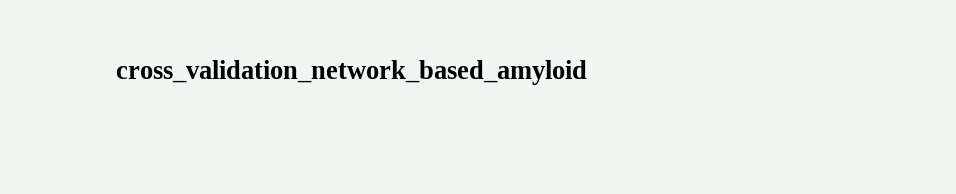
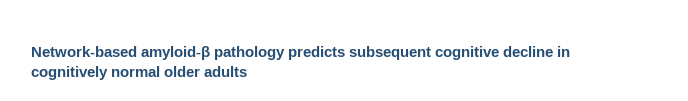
- cross_validation_network_based_amyloid
+ Network-based amyloid-β pathology predicts subsequent cognitive decline in cognitively normal older adults

